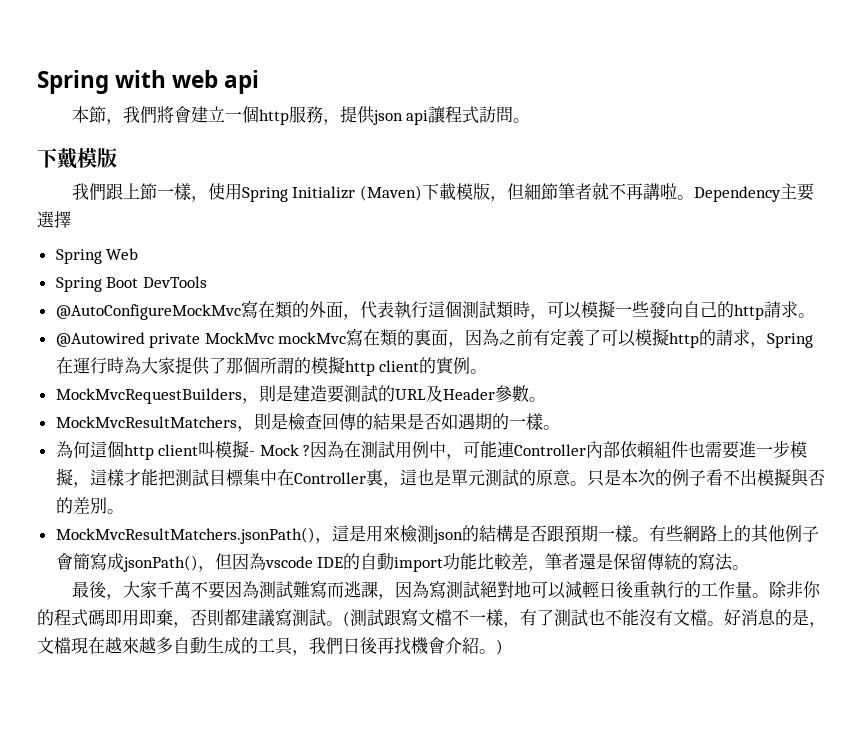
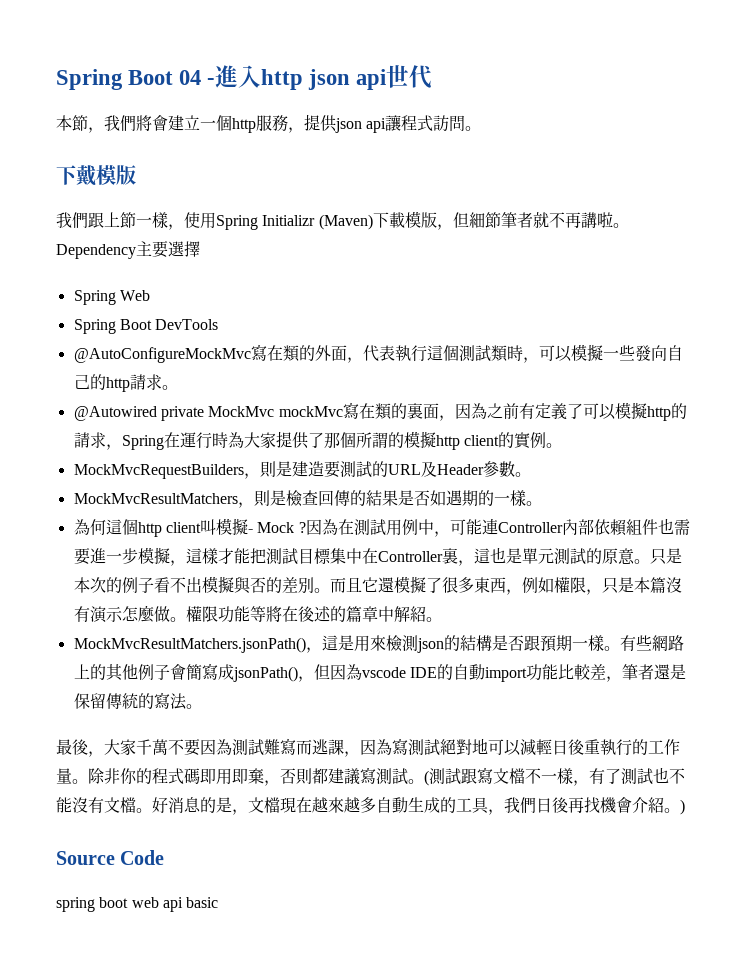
- Spring with web api
+ Spring Boot 04 -進入http json api世代
+ 而且它還模擬了很多東西，例如權限，只是本篇沒有演示怎麼做。權限功能等將在後述的篇章中解紹。
+ Source Code
+ spring boot web api basic

